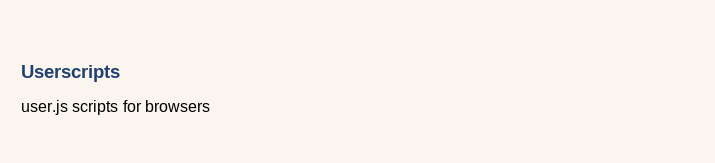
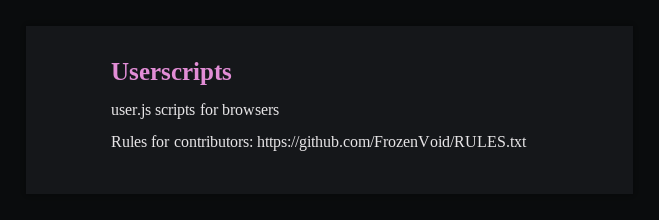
+ Rules for contributors: https://github.com/FrozenVoid/RULES.txt

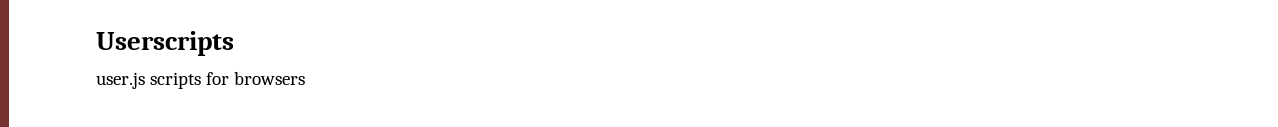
- Rules for contributors: https://github.com/FrozenVoid/RULES.txt

